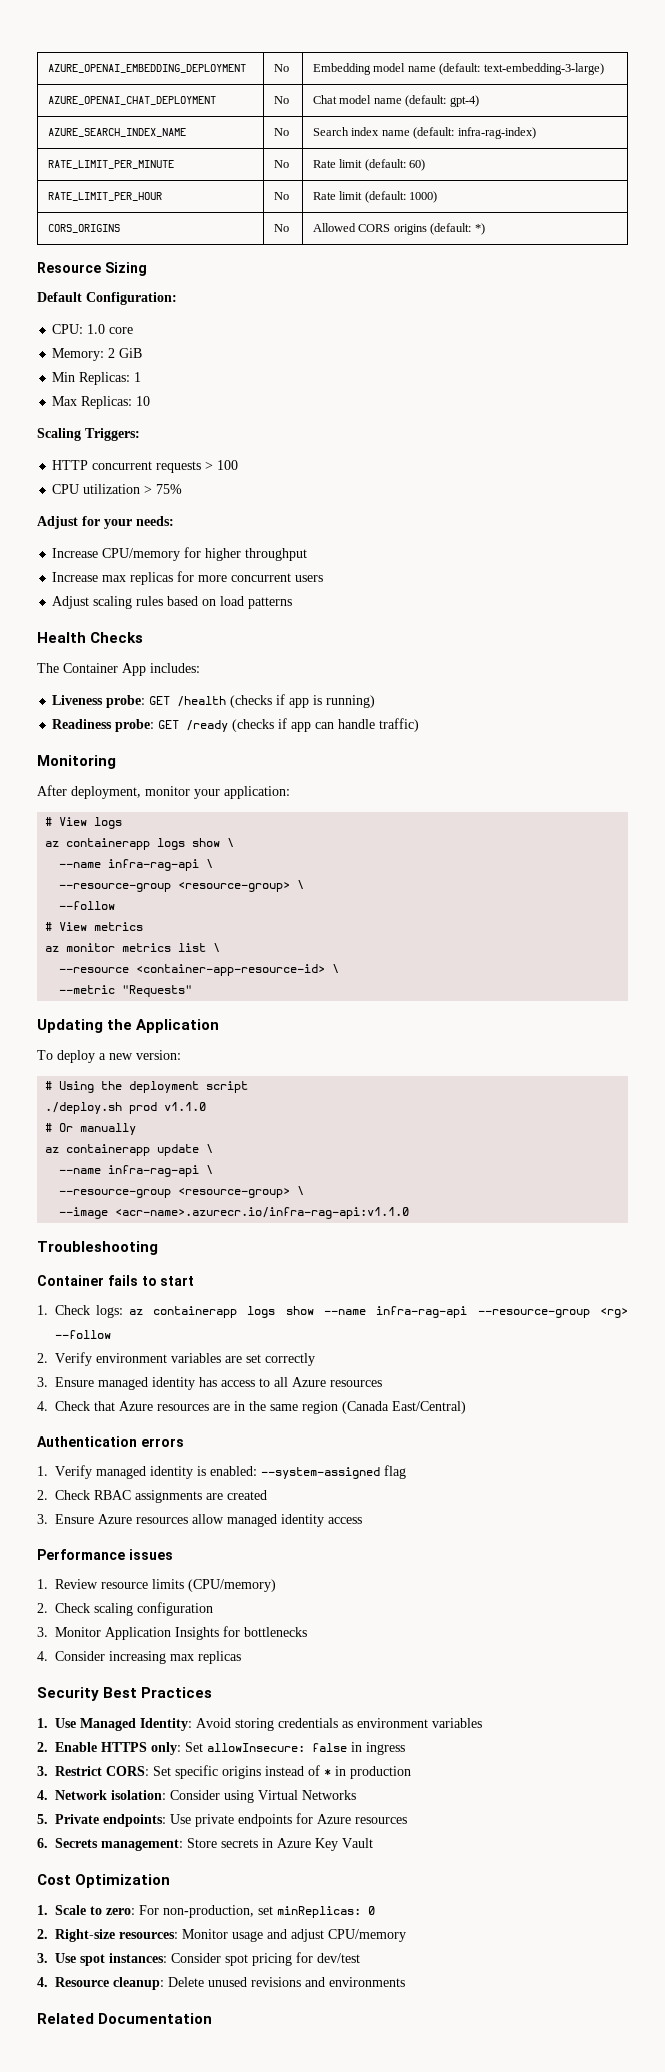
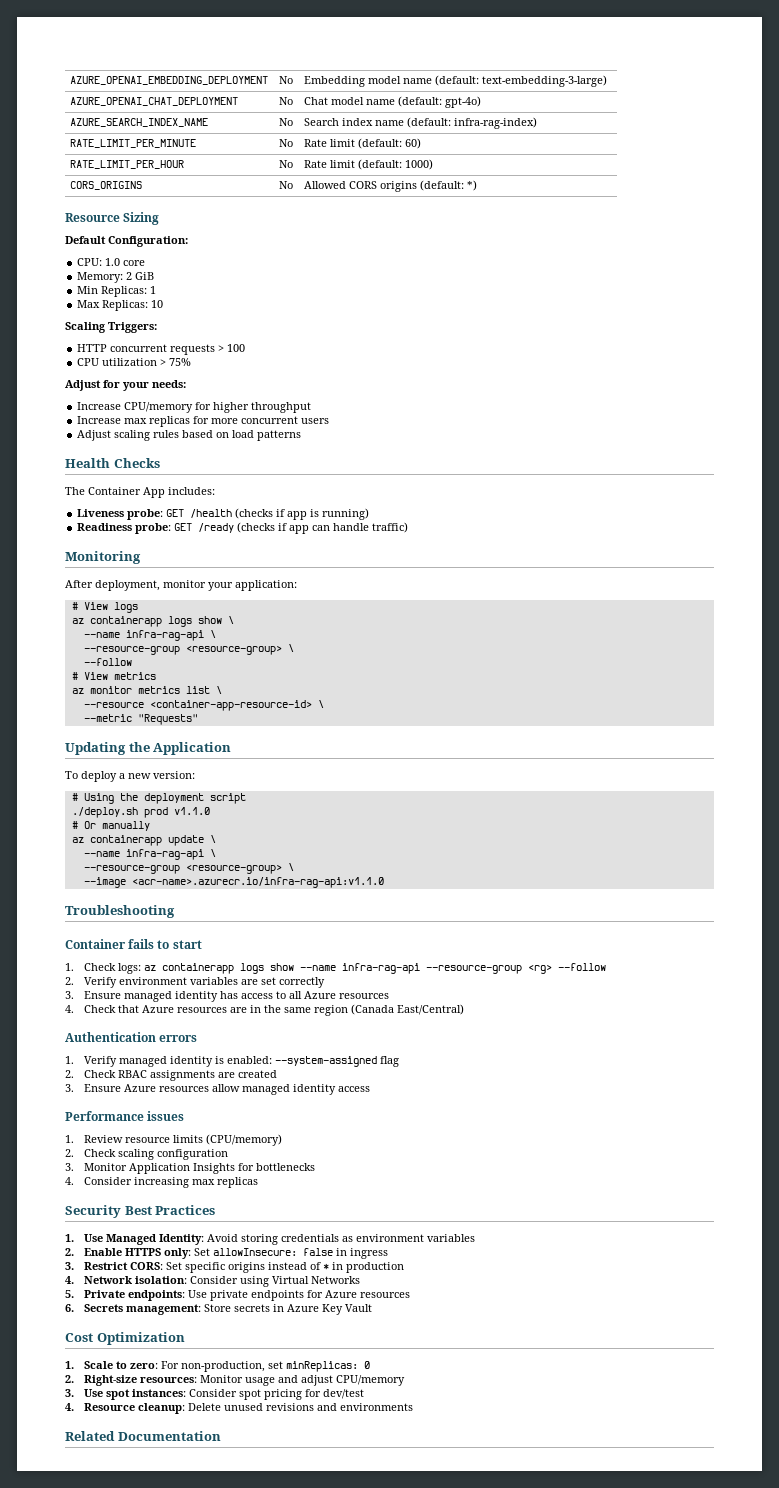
- AZURE_OPENAI_CHAT_DEPLOYMENT | No | Chat model name (default: gpt-4)
+ AZURE_OPENAI_CHAT_DEPLOYMENT | No | Chat model name (default: gpt-4o)

